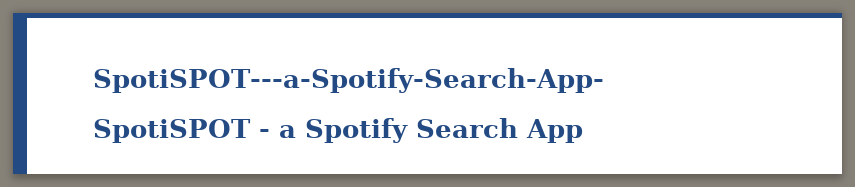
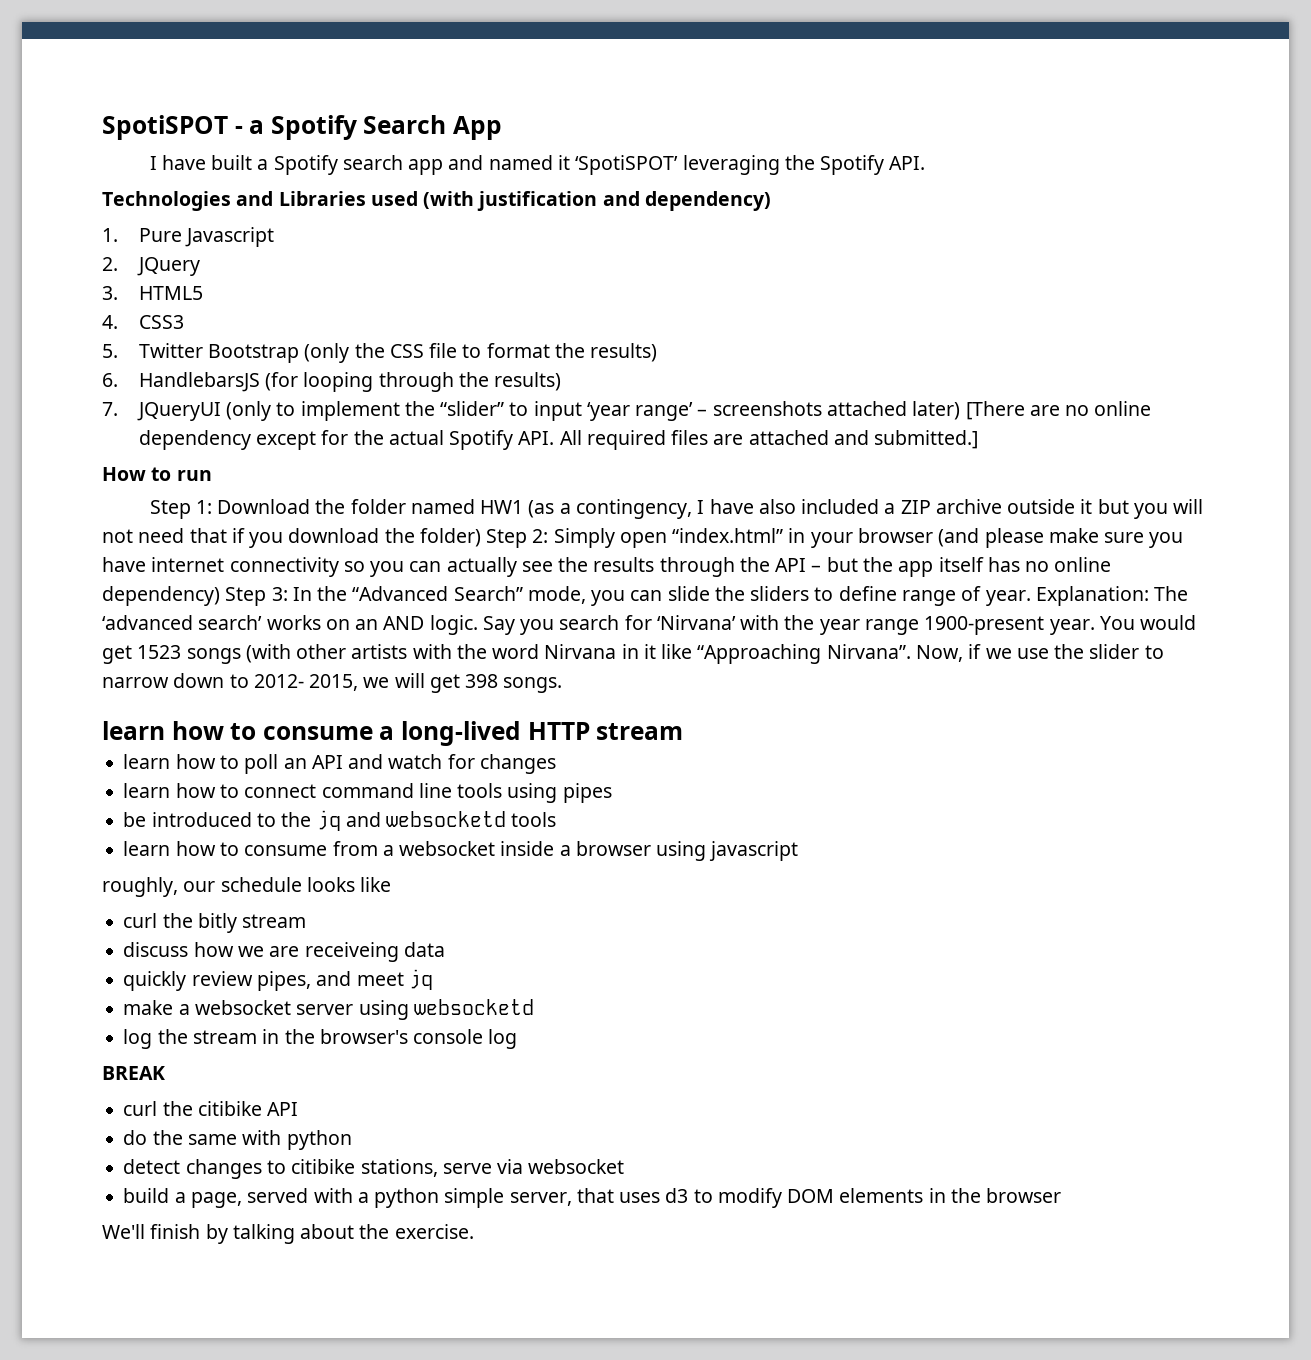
- SpotiSPOT---a-Spotify-Search-App-
+ I have built a Spotify search app and named it ‘SpotiSPOT’ leveraging the Spotify API.
+ Technologies and Libraries used (with justification and dependency)
+ 1. Pure Javascript
+ 2. JQuery
+ 3. HTML5
+ 4. CSS3
+ 5. Twitter Bootstrap (only the CSS file to format the results)
+ 6. HandlebarsJS (for looping through the results)
+ 7. JQueryUI (only to implement the “slider” to input ‘year range’ – screenshots attached later) [There are no online dependency except for the actual Spotify API. All required files are attached and submitted.]
+ How to run
+ Step 1: Download the folder named HW1 (as a contingency, I have also included a ZIP archive outside it but you will not need that if you download the folder) Step 2: Simply open “index.html” in your browser (and please make sure you have internet connectivity so you can actually see the results through the API – but the app itself has no online dependency) Step 3: In the “Advanced Search” mode, you can slide the sliders to define range of year. Explanation: The ‘advanced search’ works on an AND logic. Say you search for ‘Nirvana’ with the year range 1900-present year. You would get 1523 songs (with other artists with the word Nirvana in it like “Approaching Nirvana”. Now, if we use the slider to narrow down to 2012- 2015, we will get 398 songs.
+ learn how to consume a long-lived HTTP stream
+ learn how to poll an API and watch for changes
+ learn how to connect command line tools using pipes
+ be introduced to the jq and websocketd tools
+ learn how to consume from a websocket inside a browser using javascript
+ roughly, our schedule looks like
+ curl the bitly stream
+ discuss how we are receiveing data
+ quickly review pipes, and meet jq
+ make a websocket server using websocketd
+ log the stream in the browser's console log
+ BREAK
+ curl the citibike API
+ do the same with python
+ detect changes to citibike stations, serve via websocket
+ build a page, served with a python simple server, that uses d3 to modify DOM elements in the browser
+ We'll finish by talking about the exercise.

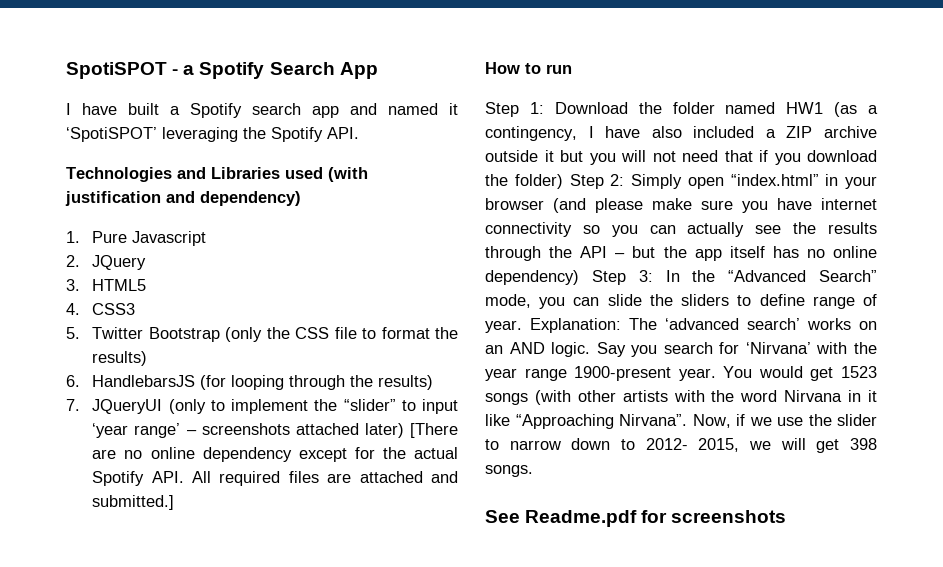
- learn how to consume a long-lived HTTP stream
- learn how to poll an API and watch for changes
- learn how to connect command line tools using pipes
- be introduced to the jq and websocketd tools
- learn how to consume from a websocket inside a browser using javascript
- roughly, our schedule looks like
- curl the bitly stream
- discuss how we are receiveing data
- quickly review pipes, and meet jq
- make a websocket server using websocketd
- log the stream in the browser's console log
- BREAK
- curl the citibike API
- do the same with python
- detect changes to citibike stations, serve via websocket
- build a page, served with a python simple server, that uses d3 to modify DOM elements in the browser
- We'll finish by talking about the exercise.
+ See Readme.pdf for screenshots

